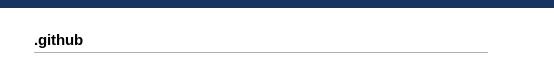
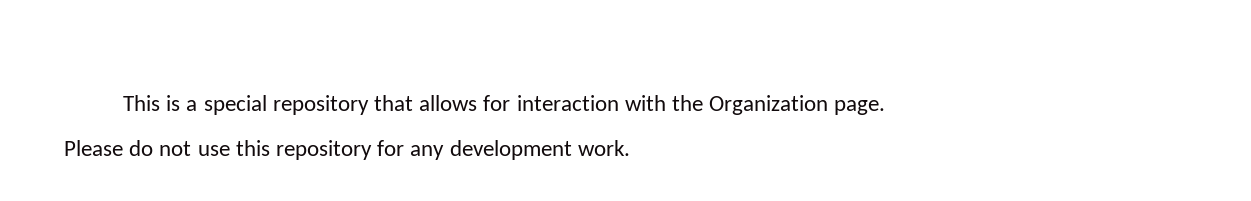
- .github
+ This is a special repository that allows for interaction with the Organization page.
+ Please do not use this repository for any development work.

